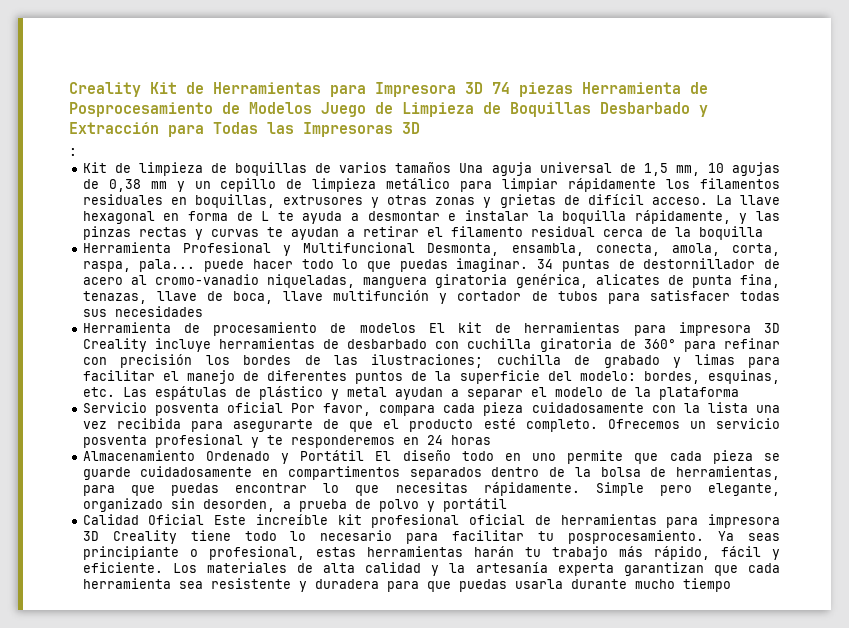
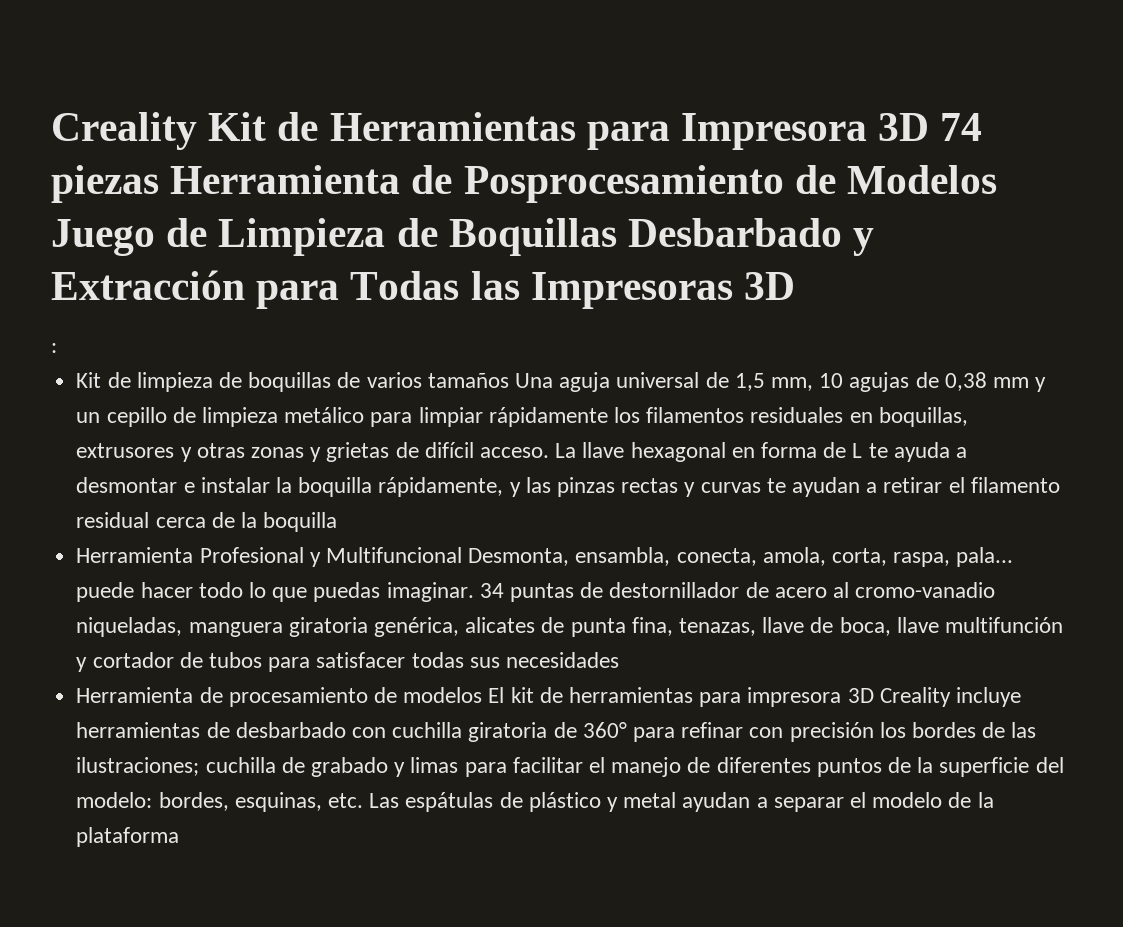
- Servicio posventa oficial Por favor, compara cada pieza cuidadosamente con la lista una vez recibida para asegurarte de que el producto esté completo. Ofrecemos un servicio posventa profesional y te responderemos en 24 horas
- Almacenamiento Ordenado y Portátil El diseño todo en uno permite que cada pieza se guarde cuidadosamente en compartimentos separados dentro de la bolsa de herramientas, para que puedas encontrar lo que necesitas rápidamente. Simple pero elegante, organizado sin desorden, a prueba de polvo y portátil
- Calidad Oficial Este increíble kit profesional oficial de herramientas para impresora 3D Creality tiene todo lo necesario para facilitar tu posprocesamiento. Ya seas principiante o profesional, estas herramientas harán tu trabajo más rápido, fácil y eficiente. Los materiales de alta calidad y la artesanía experta garantizan que cada herramienta sea resistente y duradera para que puedas usarla durante mucho tiempo

